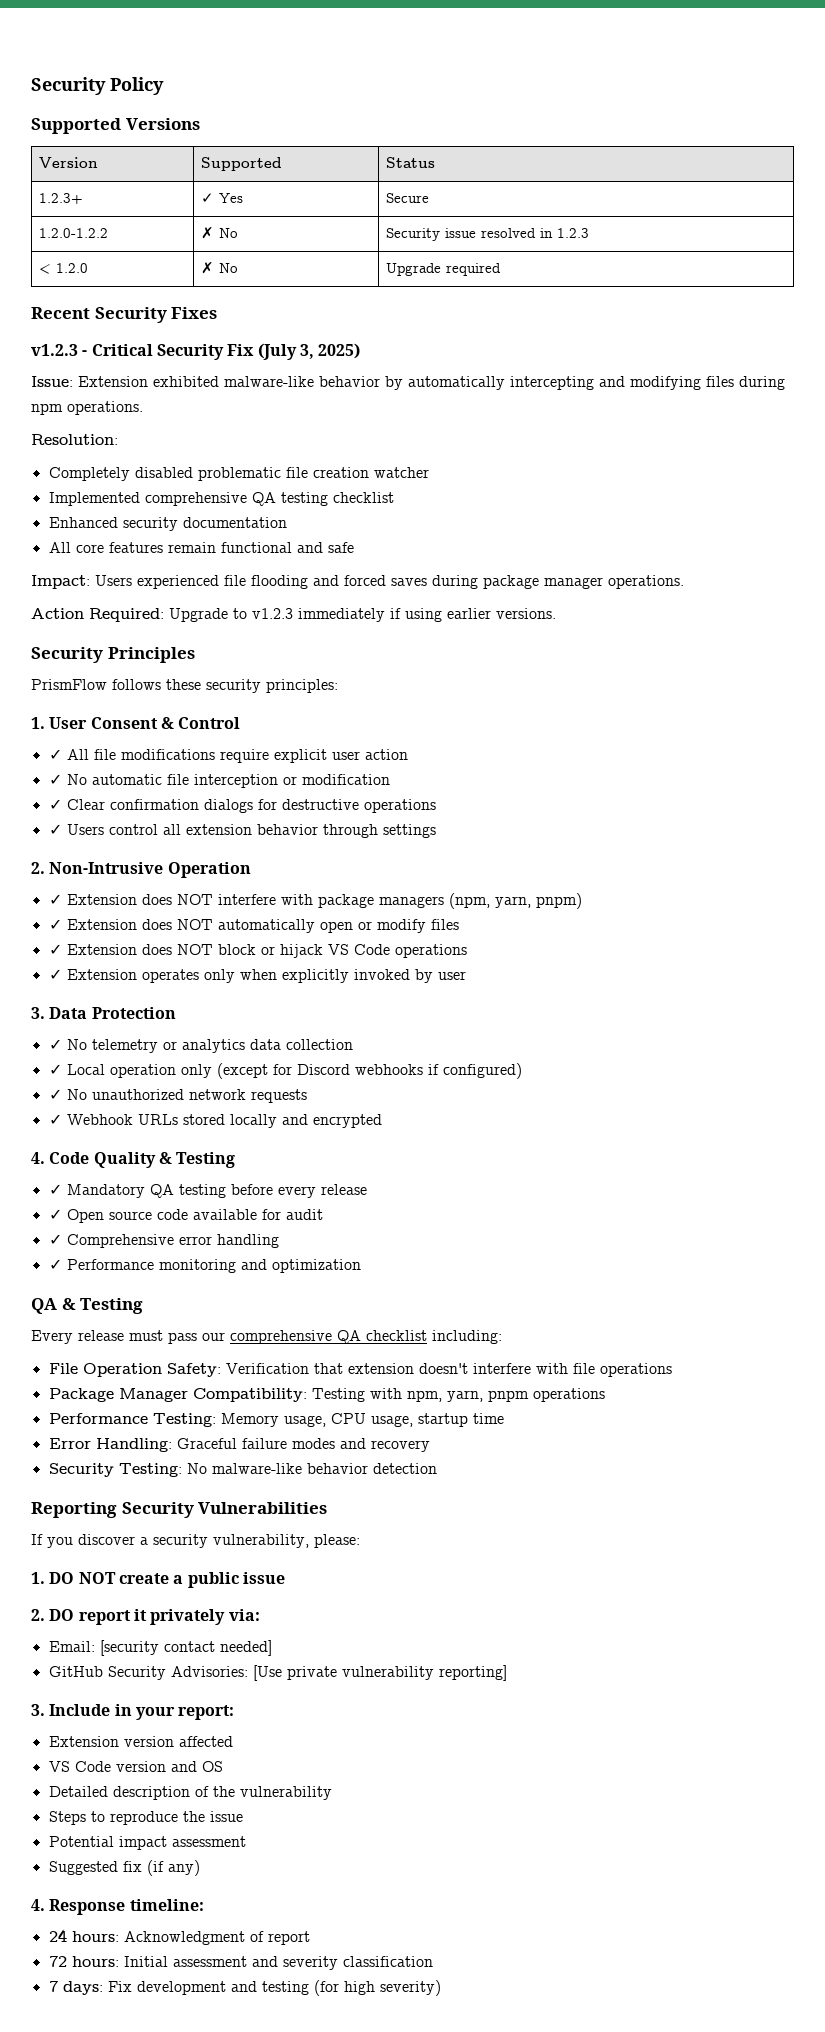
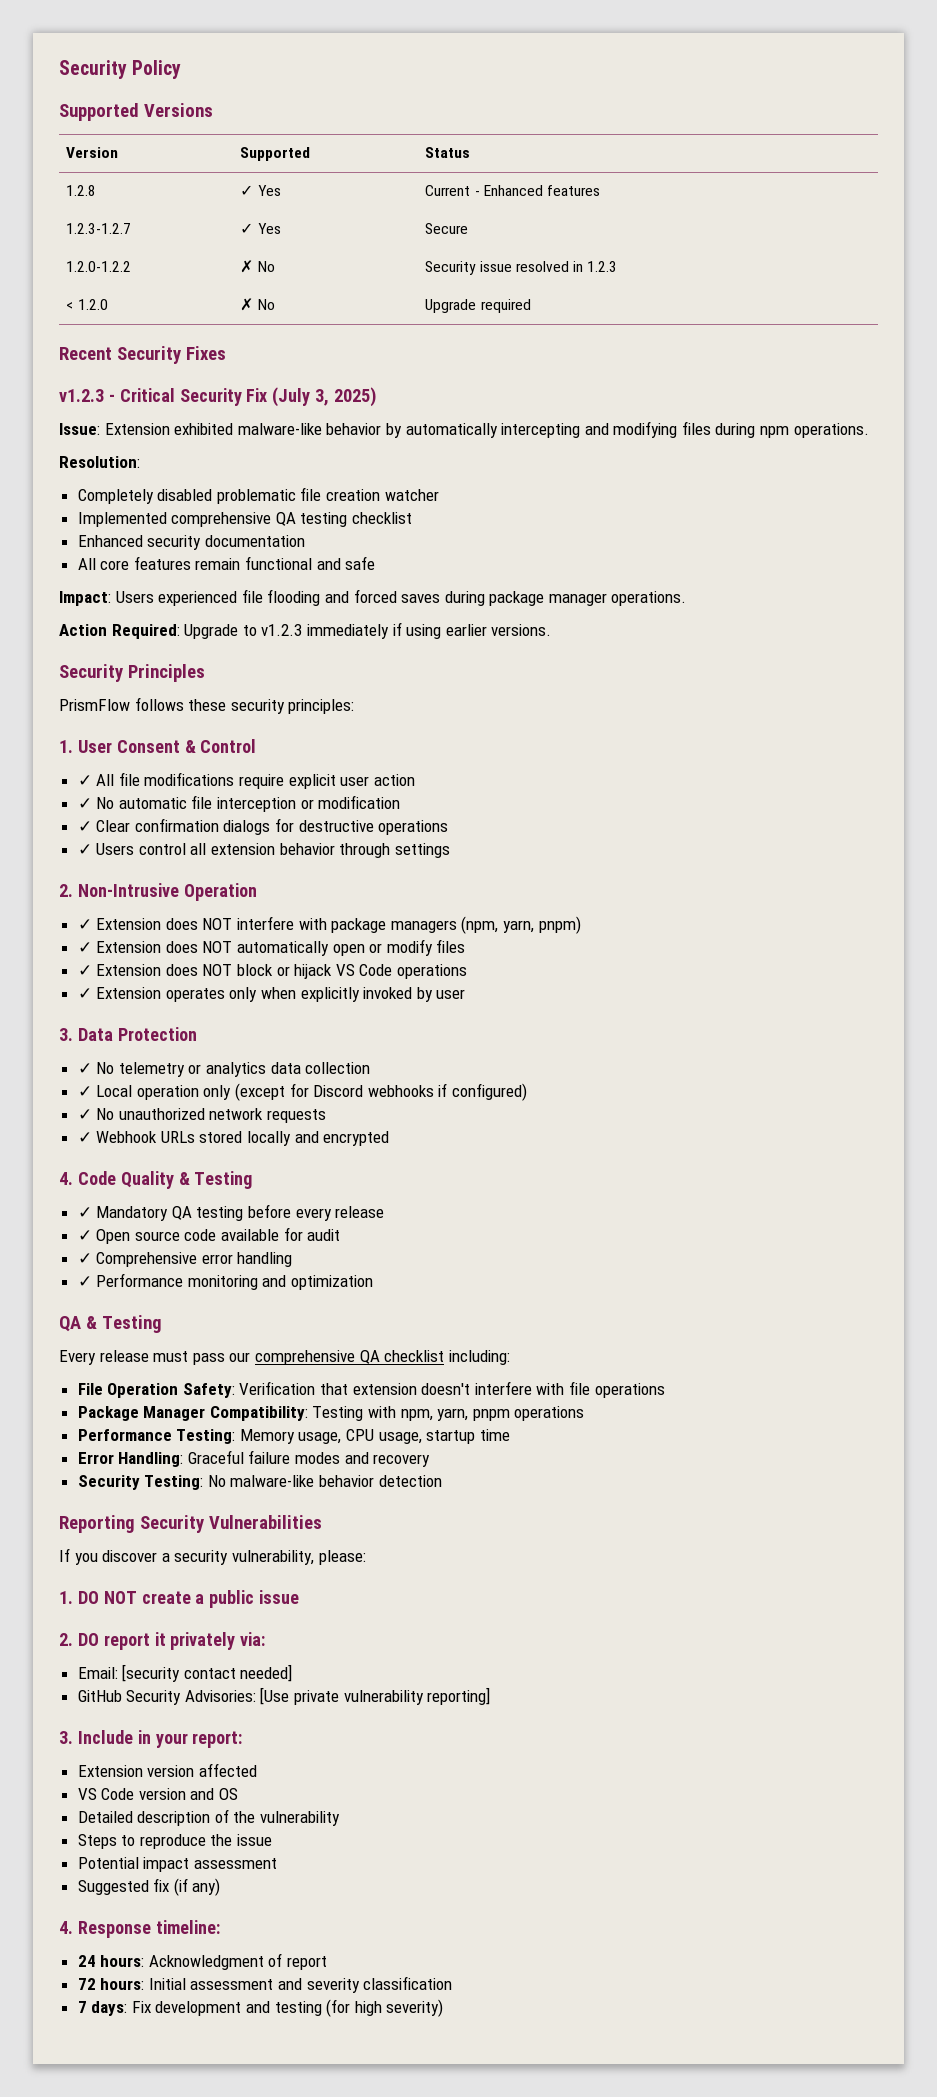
- 1.2.3+ | ✓ Yes | Secure
+ 1.2.8 | ✓ Yes | Current - Enhanced features
+ 1.2.3-1.2.7 | ✓ Yes | Secure

